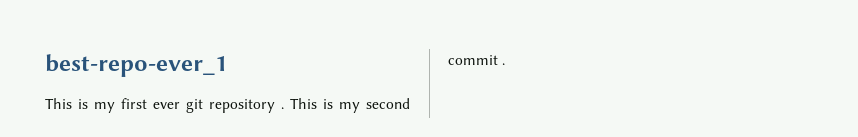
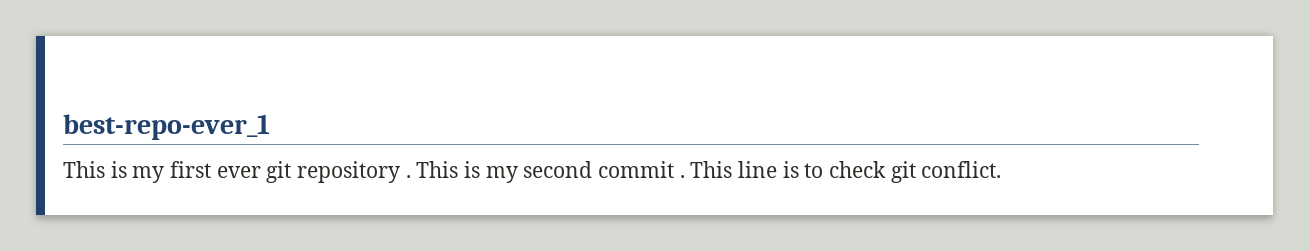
+ This line is to check git conflict.

